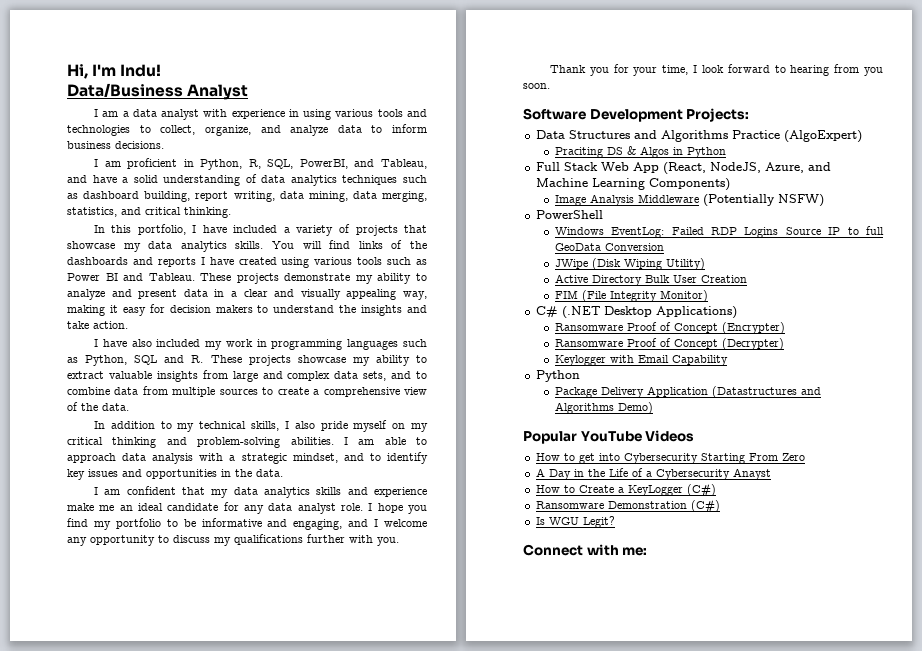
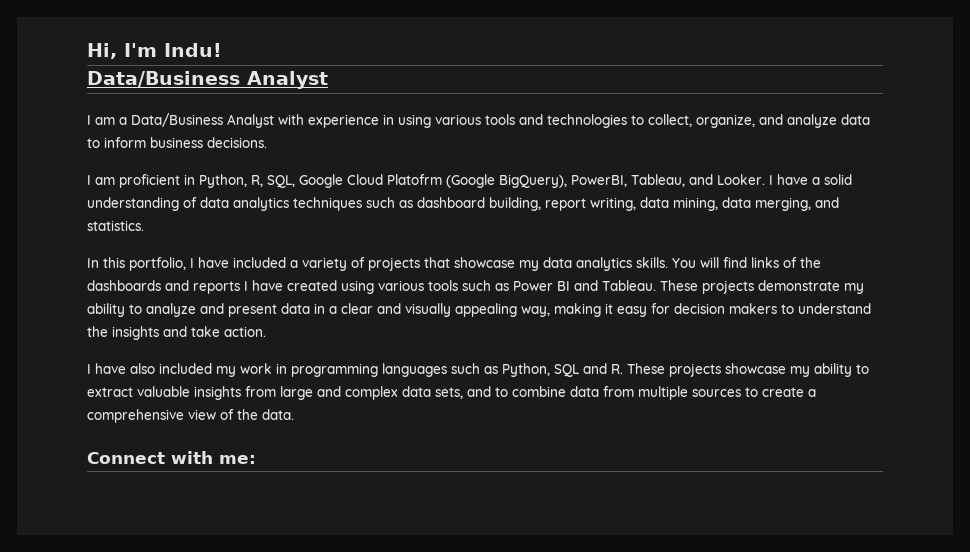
- I am a data analyst with experience in using various tools and technologies to collect, organize, and analyze data to inform business decisions.
+ I am a Data/Business Analyst with experience in using various tools and technologies to collect, organize, and analyze data to inform business decisions.
- I am proficient in Python, R, SQL, PowerBI, and Tableau, and have a solid understanding of data analytics techniques such as dashboard building, report writing, data mining, data merging, statistics, and critical thinking.
+ I am proficient in Python, R, SQL, Google Cloud Platofrm (Google BigQuery), PowerBI, Tableau, and Looker. I have a solid understanding of data analytics techniques such as dashboard building, report writing, data mining, data merging, and statistics.
- In addition to my technical skills, I also pride myself on my critical thinking and problem-solving abilities. I am able to approach data analysis with a strategic mindset, and to identify key issues and opportunities in the data.
- I am confident that my data analytics skills and experience make me an ideal candidate for any data analyst role. I hope you find my portfolio to be informative and engaging, and I welcome any opportunity to discuss my qualifications further with you.
- Thank you for your time, I look forward to hearing from you soon.
- Software Development Projects:
- Data Structures and Algorithms Practice (AlgoExpert)
- Praciting DS & Algos in Python
- Full Stack Web App (React, NodeJS, Azure, and Machine Learning Components)
- Image Analysis Middleware (Potentially NSFW)
- PowerShell
- Windows EventLog: Failed RDP Logins Source IP to full GeoData Conversion
- JWipe (Disk Wiping Utility)
- Active Directory Bulk User Creation
- FIM (File Integrity Monitor)
- C# (.NET Desktop Applications)
- Ransomware Proof of Concept (Encrypter)
- Ransomware Proof of Concept (Decrypter)
- Keylogger with Email Capability
- Python
- Package Delivery Application (Datastructures and Algorithms Demo)
- Popular YouTube Videos
- How to get into Cybersecurity Starting From Zero
- A Day in the Life of a Cybersecurity Anayst
- How to Create a KeyLogger (C#)
- Ransomware Demonstration (C#)
- Is WGU Legit?

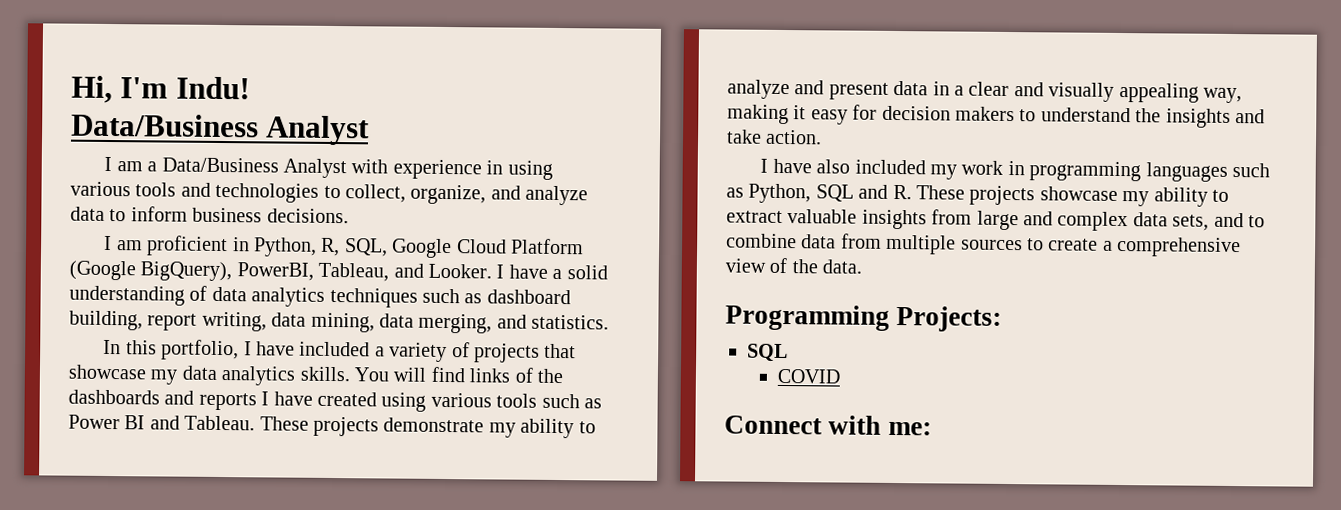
- I am proficient in Python, R, SQL, Google Cloud Platofrm (Google BigQuery), PowerBI, Tableau, and Looker.
+ I am proficient in Python, R, SQL, Google Cloud Platform (Google BigQuery), PowerBI, Tableau, and Looker.
+ Programming Projects:
+ SQL
+ COVID

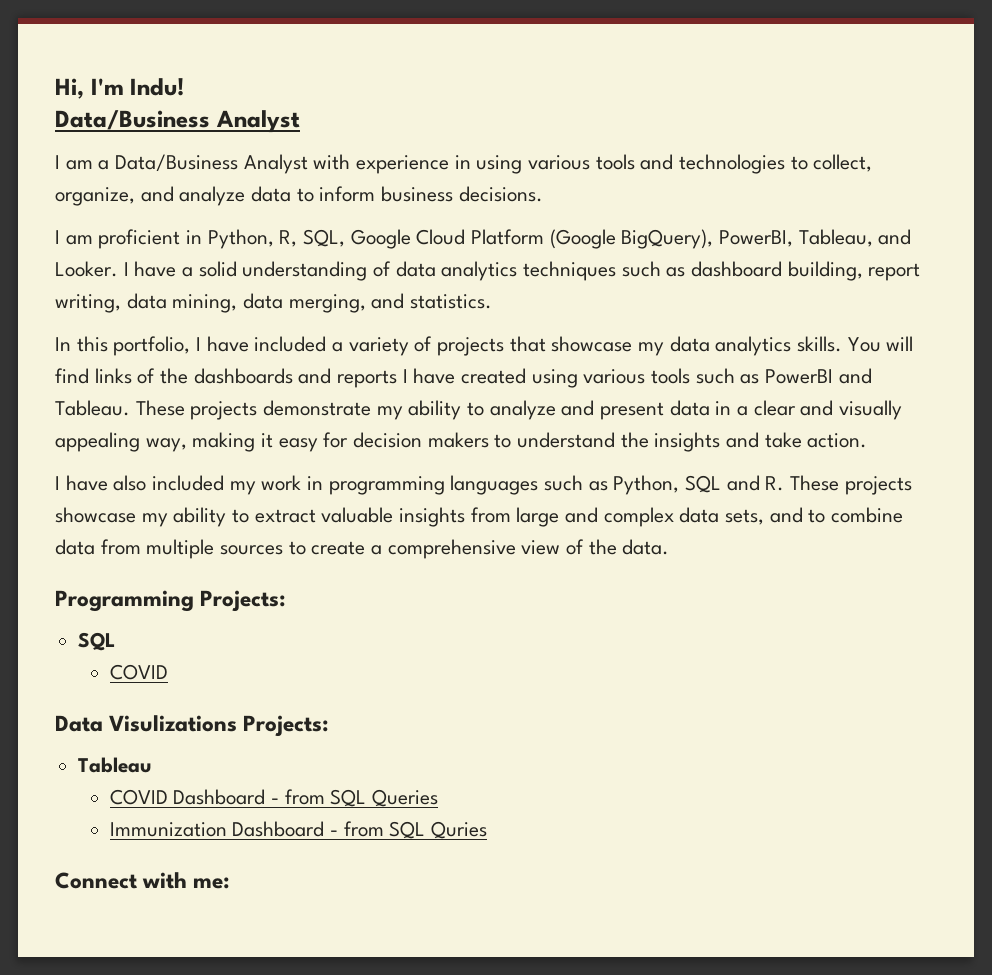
- You will find links of the dashboards and reports I have created using various tools such as Power BI and Tableau.
+ You will find links of the dashboards and reports I have created using various tools such as PowerBI and Tableau.
+ Data Visulizations Projects:
+ Tableau
+ COVID Dashboard - from SQL Queries
+ Immunization Dashboard - from SQL Quries

